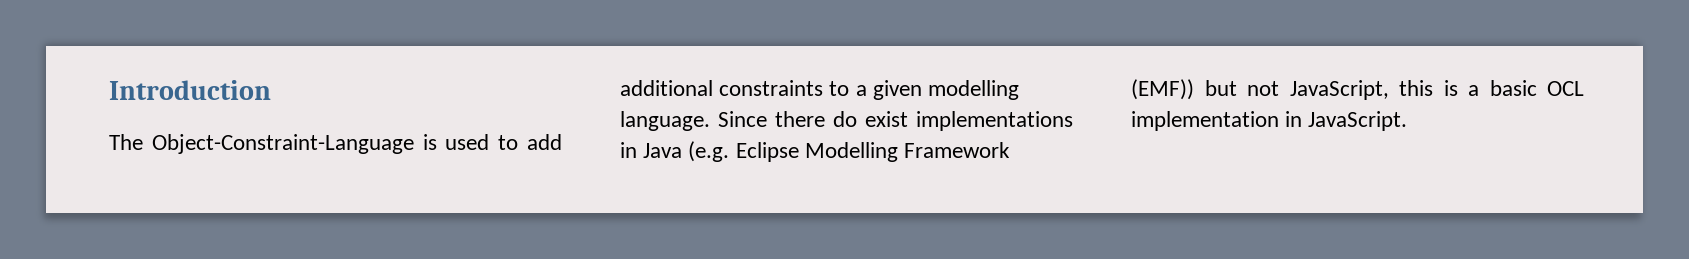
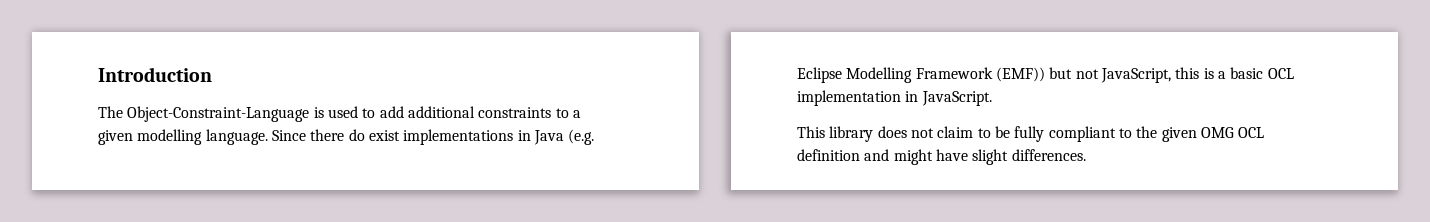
+ This library does not claim to be fully compliant to the given OMG OCL definition and might have slight differences.

